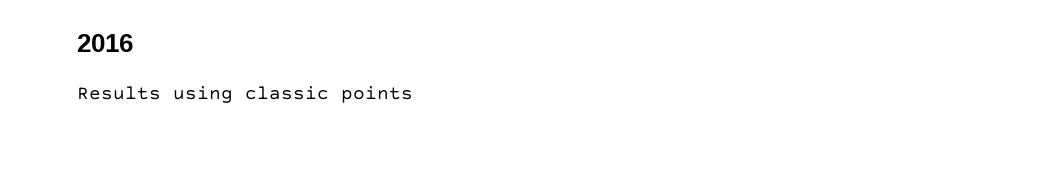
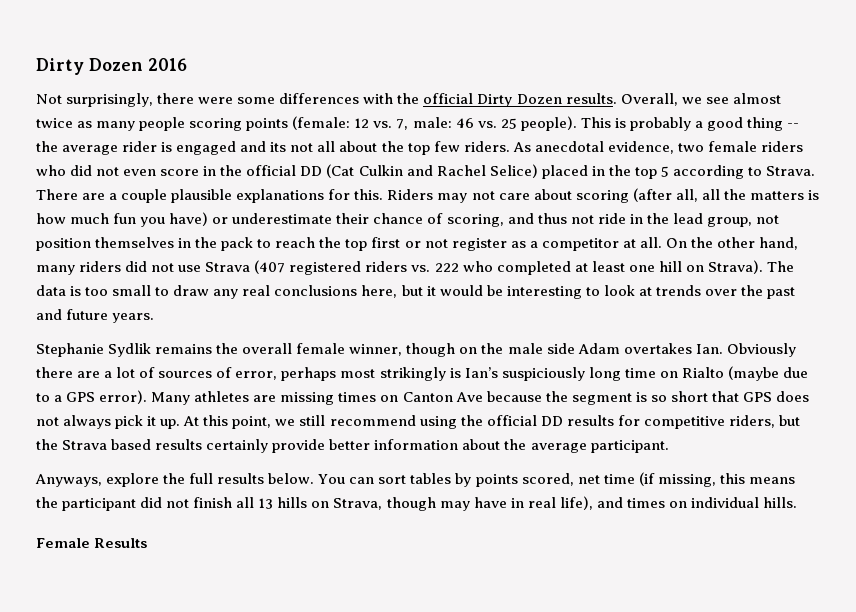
- 2016
+ Dirty Dozen 2016
- Results using classic points
+ Not surprisingly, there were some differences with the official Dirty Dozen results. Overall, we see almost twice as many people scoring points (female: 12 vs. 7, male: 46 vs. 25 people). This is probably a good thing -- the average rider is engaged and its not all about the top few riders. As anecdotal evidence, two female riders who did not even score in the official DD (Cat Culkin and Rachel Selice) placed in the top 5 according to Strava. There are a couple plausible explanations for this. Riders may not care about scoring (after all, all the matters is how much fun you have) or underestimate their chance of scoring, and thus not ride in the lead group, not position themselves in the pack to reach the top first or not register as a competitor at all. On the other hand, many riders did not use Strava (407 registered riders vs. 222 who completed at least one hill on Strava). The data is too small to draw any real conclusions here, but it would be interesting to look at trends over the past and future years.
+ Stephanie Sydlik remains the overall female winner, though on the male side Adam overtakes Ian. Obviously there are a lot of sources of error, perhaps most strikingly is Ian’s suspiciously long time on Rialto (maybe due to a GPS error). Many athletes are missing times on Canton Ave because the segment is so short that GPS does not always pick it up. At this point, we still recommend using the official DD results for competitive riders, but the Strava based results certainly provide better information about the average participant.
+ Anyways, explore the full results below. You can sort tables by points scored, net time (if missing, this means the participant did not finish all 13 hills on Strava, though may have in real life), and times on individual hills.
+ Female Results

